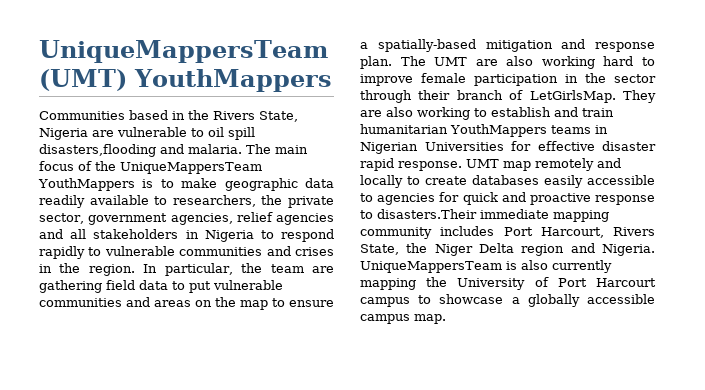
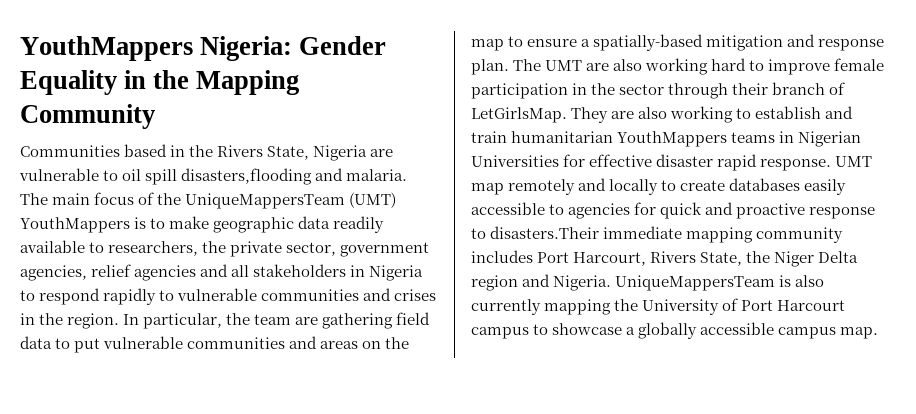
- UniqueMappersTeam (UMT) YouthMappers
+ YouthMappers Nigeria: Gender Equality in the Mapping Community
- The main focus of the UniqueMappersTeam YouthMappers is to make geographic data readily available to researchers, the private sector, government agencies, relief agencies and all stakeholders in Nigeria to respond rapidly to vulnerable communities and crises in the region.
+ The main focus of the UniqueMappersTeam (UMT) YouthMappers is to make geographic data readily available to researchers, the private sector, government agencies, relief agencies and all stakeholders in Nigeria to respond rapidly to vulnerable communities and crises in the region.

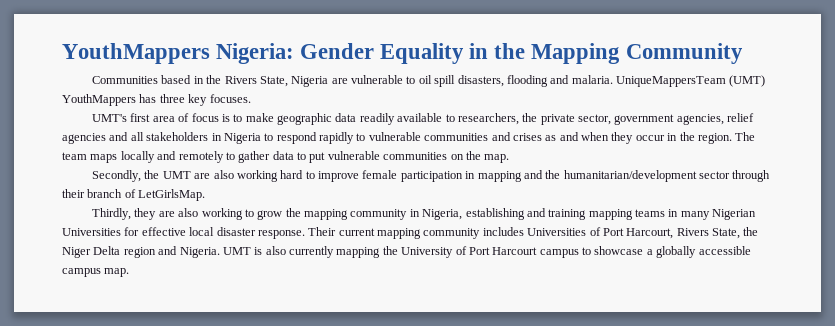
- Communities based in the Rivers State, Nigeria are vulnerable to oil spill disasters,flooding and malaria. The main focus of the UniqueMappersTeam (UMT) YouthMappers is to make geographic data readily available to researchers, the private sector, government agencies, relief agencies and all stakeholders in Nigeria to respond rapidly to vulnerable communities and crises in the region. In particular, the team are gathering field data to put vulnerable communities and areas on the map to ensure a spatially-based mitigation and response plan. The UMT are also working hard to improve female participation in the sector through their branch of LetGirlsMap. They are also working to establish and train humanitarian YouthMappers teams in Nigerian Universities for effective disaster rapid response. UMT map remotely and locally to create databases easily accessible to agencies for quick and proactive response to disasters.Their immediate mapping community includes Port Harcourt, Rivers State, the Niger Delta region and Nigeria.
+ Communities based in the Rivers State, Nigeria are vulnerable to oil spill disasters, flooding and malaria. UniqueMappersTeam (UMT) YouthMappers has three key focuses.
+ UMT's first area of focus is to make geographic data readily available to researchers, the private sector, government agencies, relief agencies and all stakeholders in Nigeria to respond rapidly to vulnerable communities and crises as and when they occur in the region. The team maps locally and remotely to gather data to put vulnerable communities on the map.
+ Secondly, the UMT are also working hard to improve female participation in mapping and the humanitarian/development sector through their branch of LetGirlsMap.
+ Thirdly, they are also working to grow the mapping community in Nigeria, establishing and training mapping teams in many Nigerian Universities for effective local disaster response. Their current mapping community includes Universities of Port Harcourt, Rivers State, the Niger Delta region and Nigeria.
- UniqueMappersTeam is also currently mapping the University of Port Harcourt campus to showcase a globally accessible campus map.
+ UMT is also currently mapping the University of Port Harcourt campus to showcase a globally accessible campus map.

